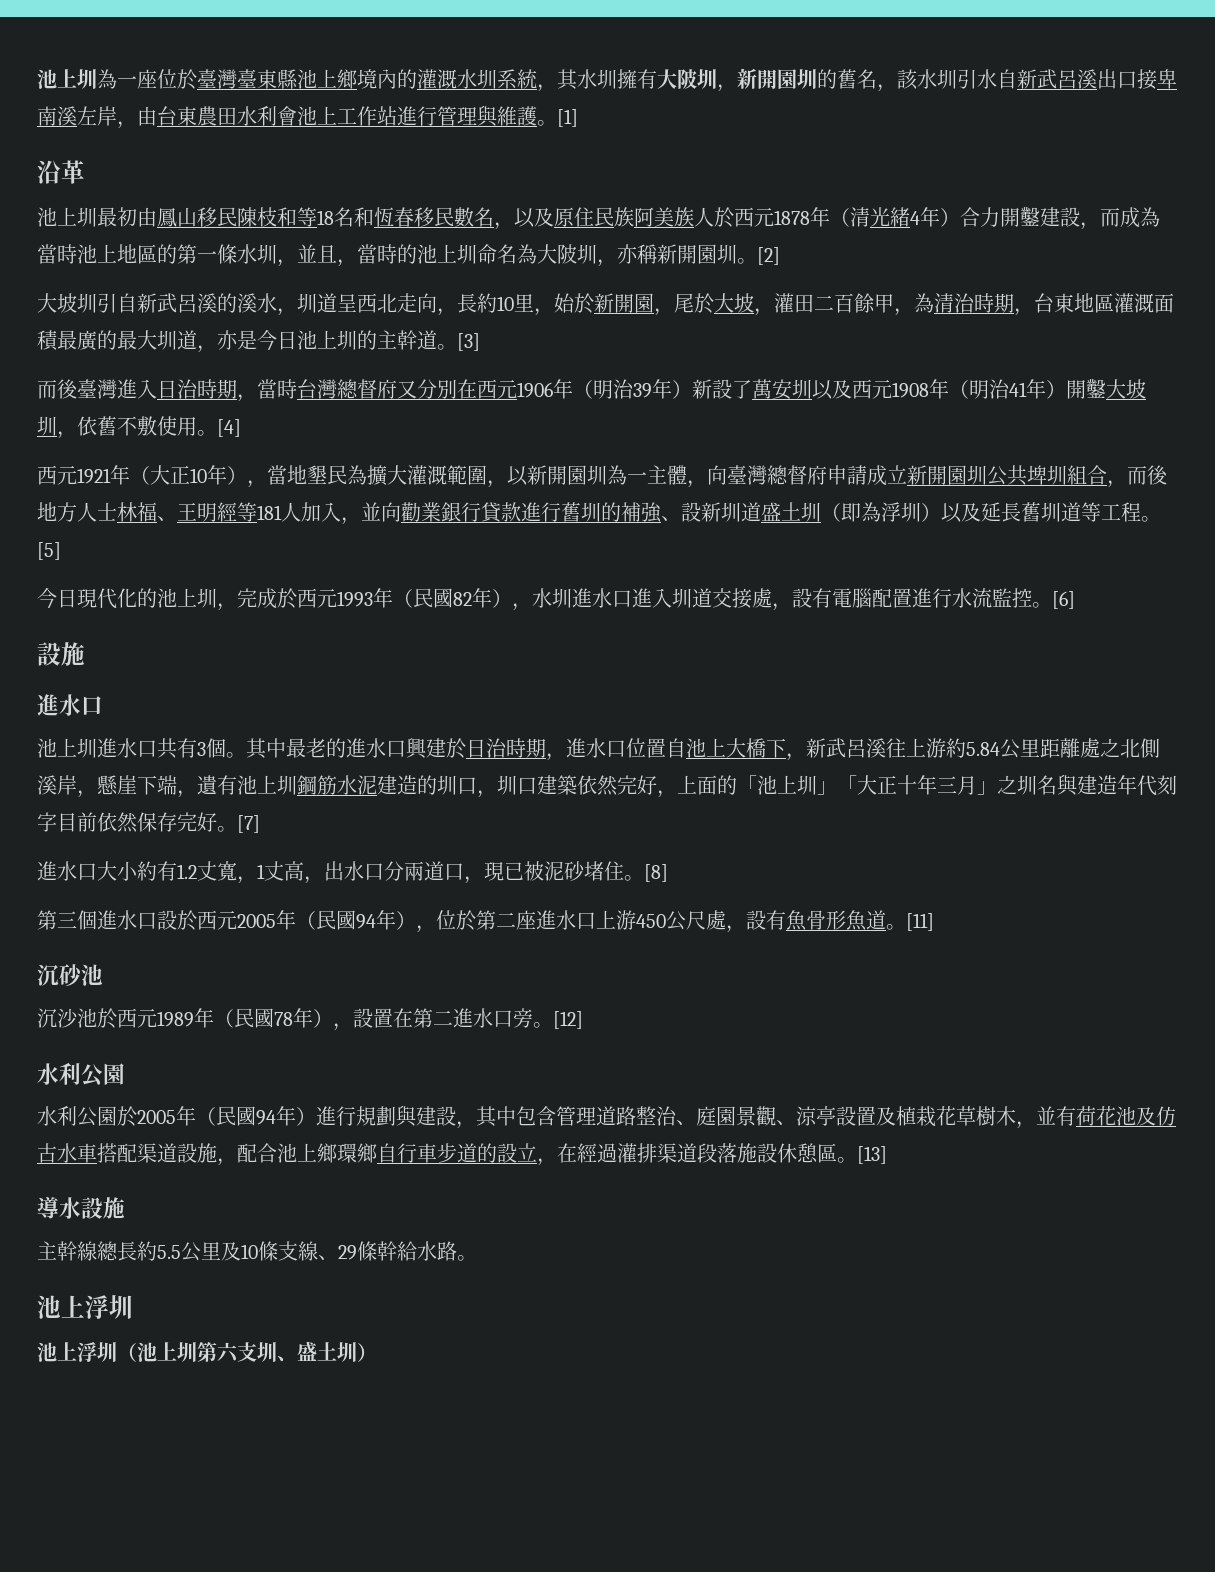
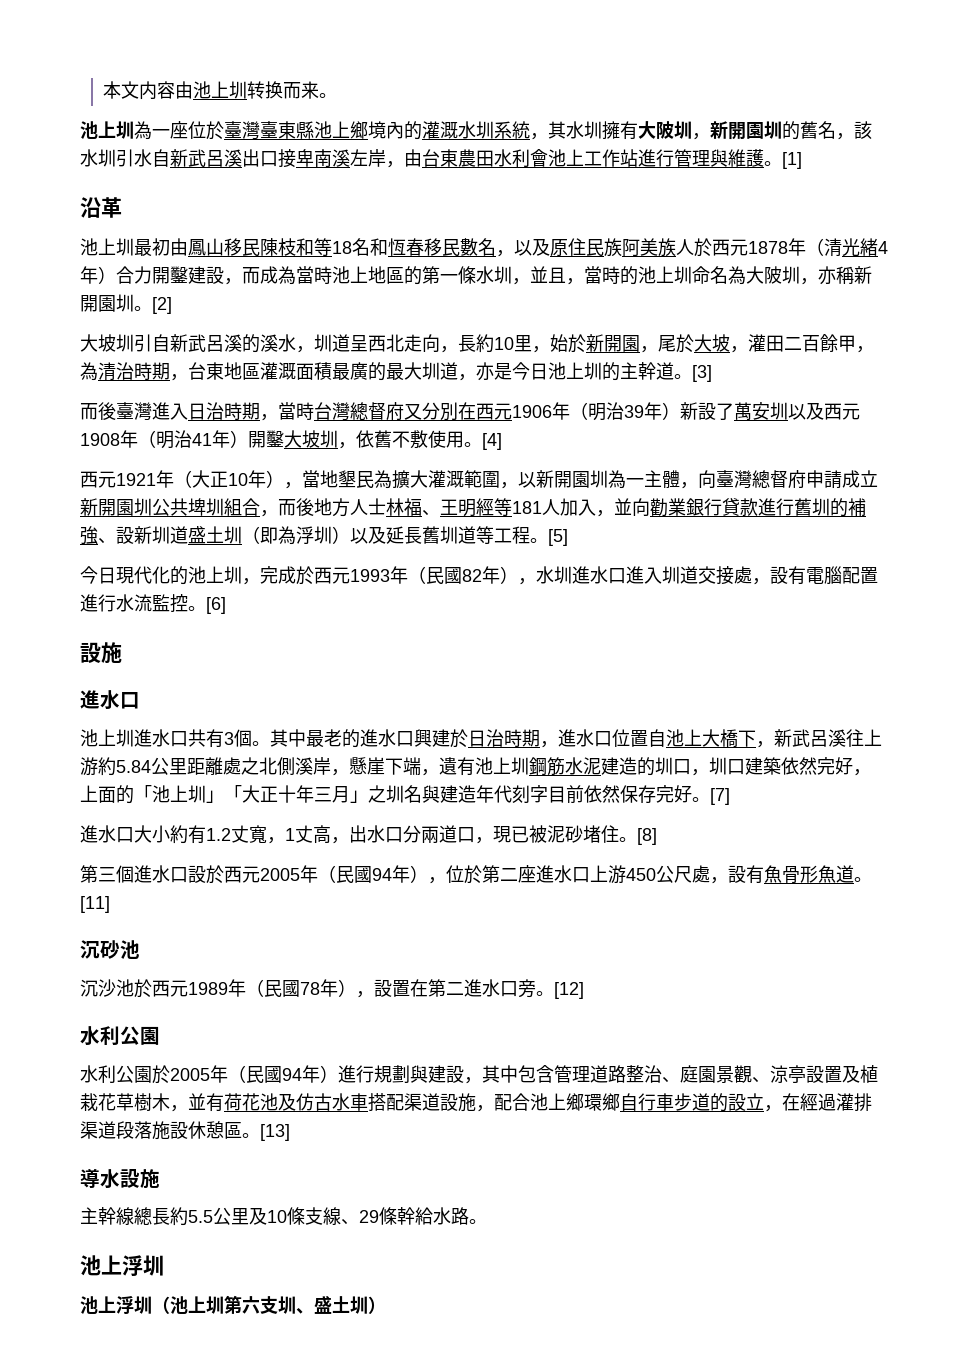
+ 本文内容由池上圳转换而来。

